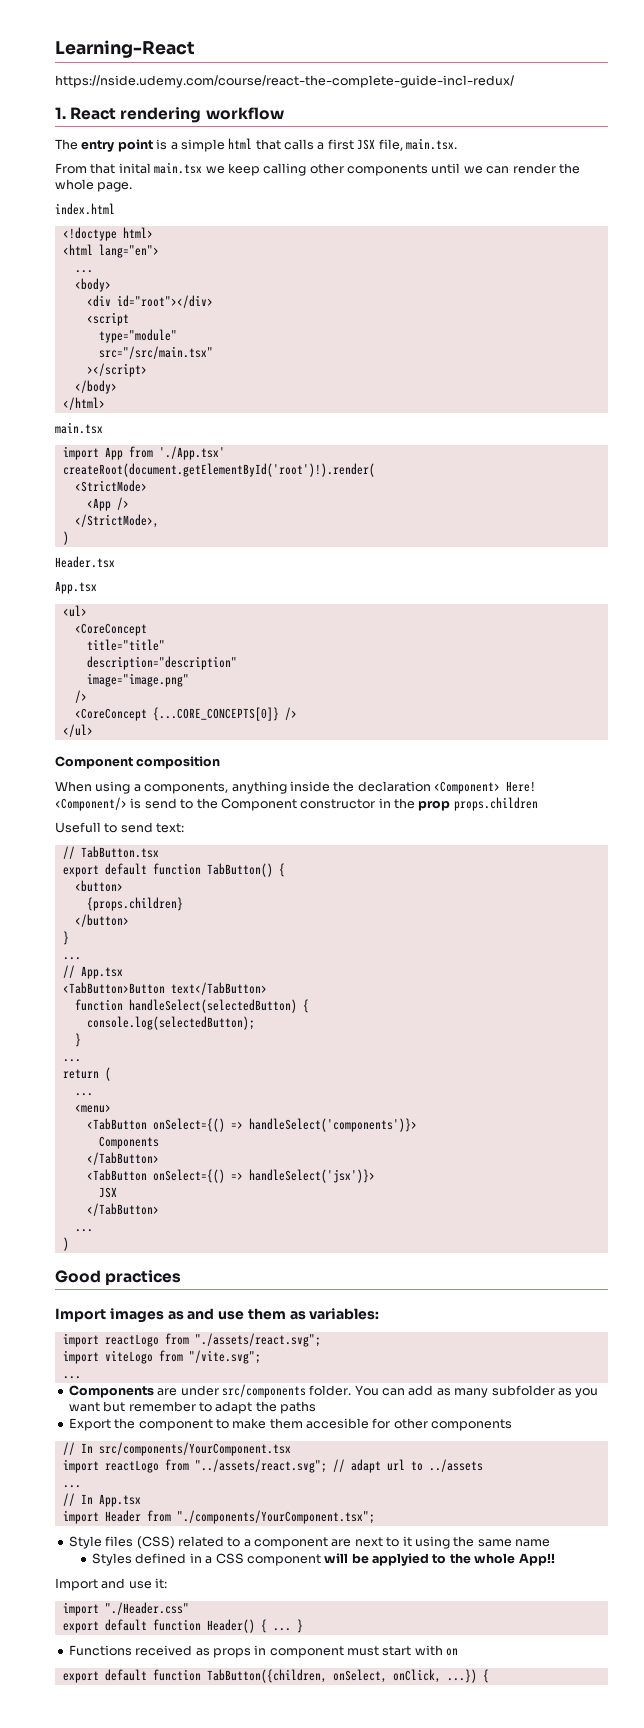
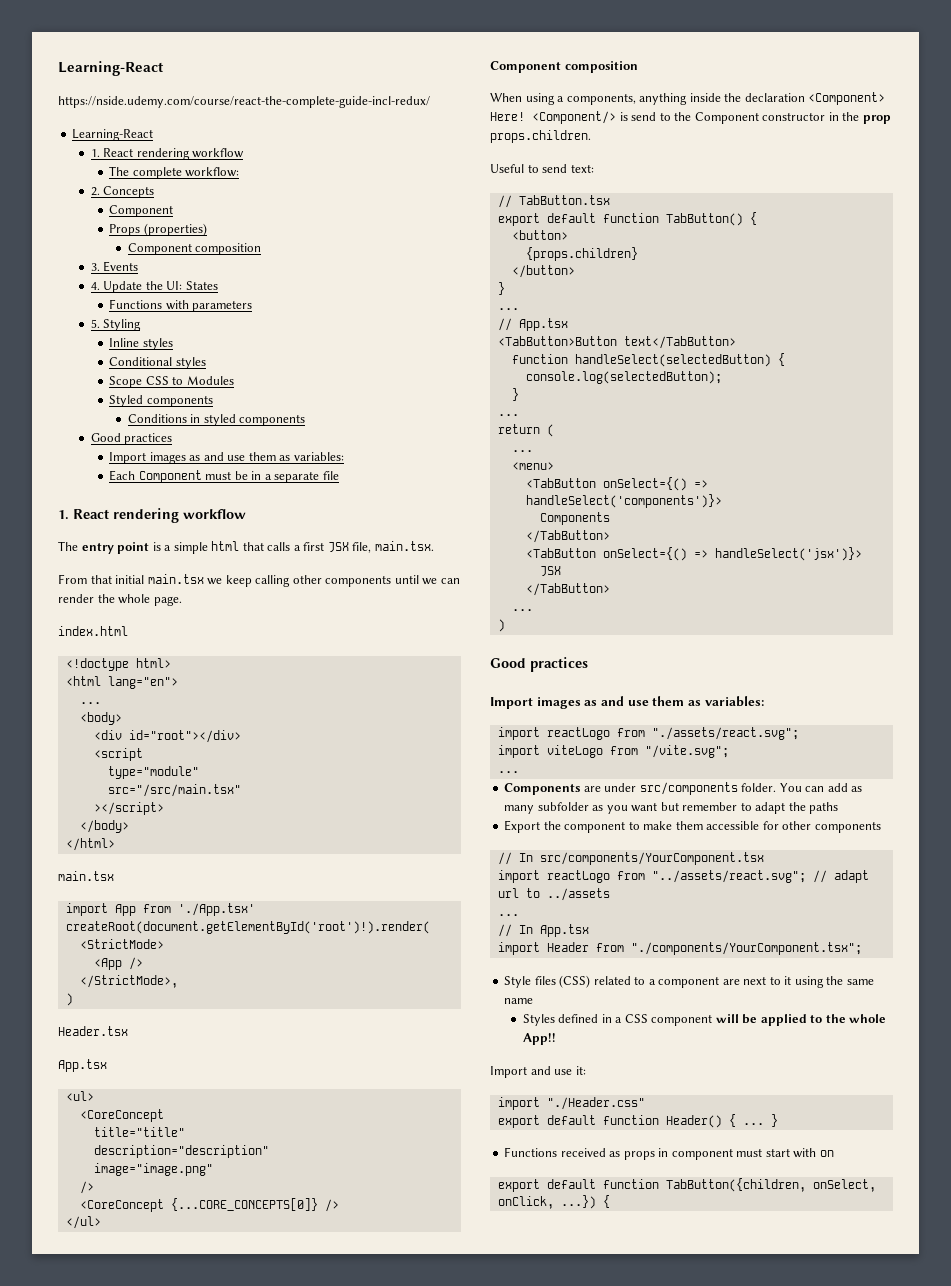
  https://nside.udemy.com/course/react-the-complete-guide-incl-redux/
+ Learning-React
+ 1. React rendering workflow
+ The complete workflow:
+ 2. Concepts
+ Component
+ Props (properties)
+ Component composition
+ 3. Events
+ 4. Update the UI: States
+ Functions with parameters
+ 5. Styling
+ Inline styles
+ Conditional styles
+ Scope CSS to Modules
+ Styled components
+ Conditions in styled components
+ Good practices
+ Import images as and use them as variables:
+ Each Component must be in a separate file
- From that inital main.tsx we keep calling other components until we can render the whole page.
+ From that initial main.tsx we keep calling other components until we can render the whole page.
- <Component/> is send to the Component constructor in the prop props.children
- Usefull to send text:
+ <Component/> is send to the Component constructor in the prop props.children.
+ Useful to send text:
- Export the component to make them accesible for other components
+ Export the component to make them accessible for other components
- Styles defined in a CSS component will be applyied to the whole App!!
+ Styles defined in a CSS component will be applied to the whole App!!

